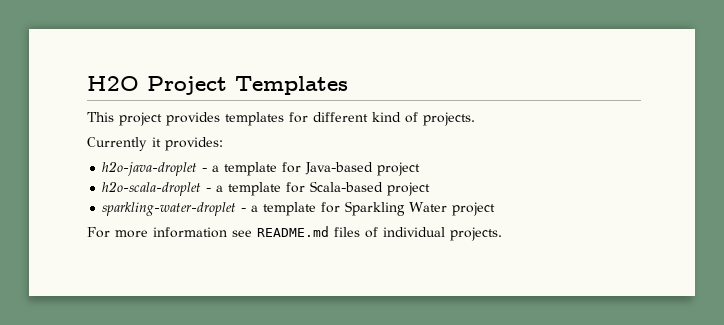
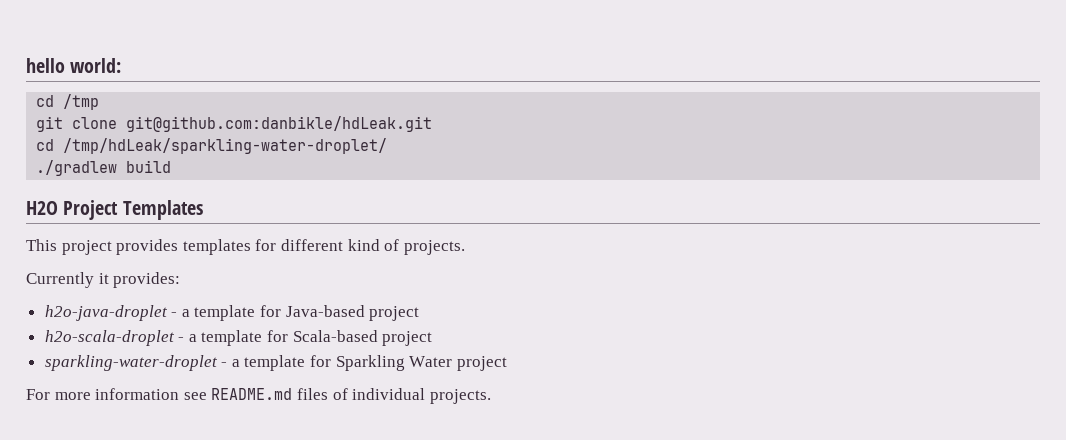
+ hello world:
+ cd /tmp
+ git clone git@github.com:danbikle/hdLeak.git
+ cd /tmp/hdLeak/sparkling-water-droplet/
+ ./gradlew build

